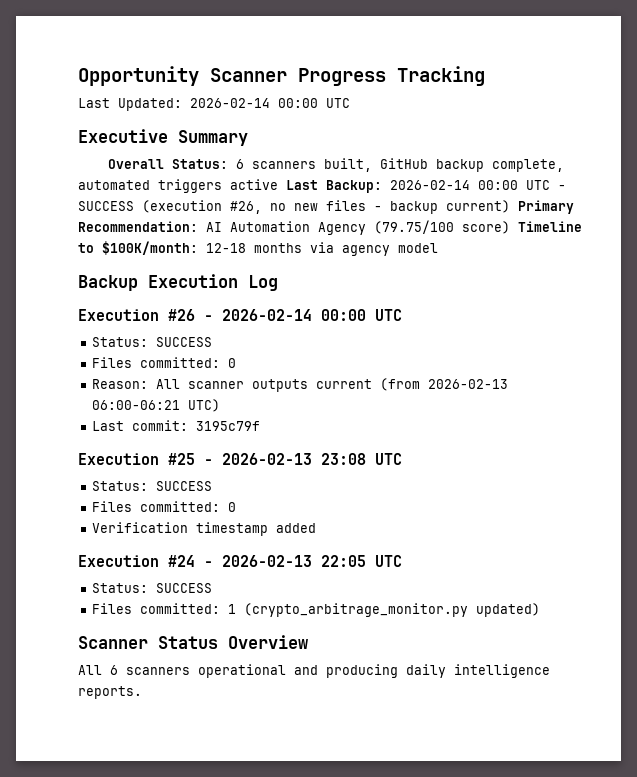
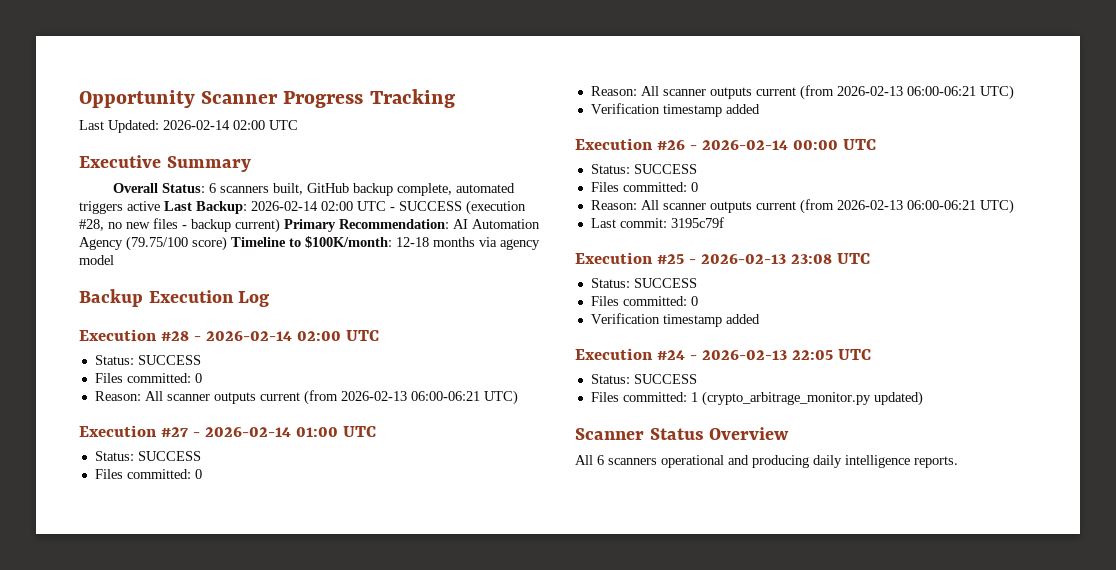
- Last Updated: 2026-02-14 00:00 UTC
+ Last Updated: 2026-02-14 02:00 UTC
- Overall Status: 6 scanners built, GitHub backup complete, automated triggers active Last Backup: 2026-02-14 00:00 UTC - SUCCESS (execution #26, no new files - backup current) Primary Recommendation: AI Automation Agency (79.75/100 score) Timeline to $100K/month: 12-18 months via agency model
+ Overall Status: 6 scanners built, GitHub backup complete, automated triggers active Last Backup: 2026-02-14 02:00 UTC - SUCCESS (execution #28, no new files - backup current) Primary Recommendation: AI Automation Agency (79.75/100 score) Timeline to $100K/month: 12-18 months via agency model
+ Execution #28 - 2026-02-14 02:00 UTC
+ Status: SUCCESS
+ Files committed: 0
+ Reason: All scanner outputs current (from 2026-02-13 06:00-06:21 UTC)
+ Execution #27 - 2026-02-14 01:00 UTC
+ Status: SUCCESS
+ Files committed: 0
+ Reason: All scanner outputs current (from 2026-02-13 06:00-06:21 UTC)
+ Verification timestamp added

